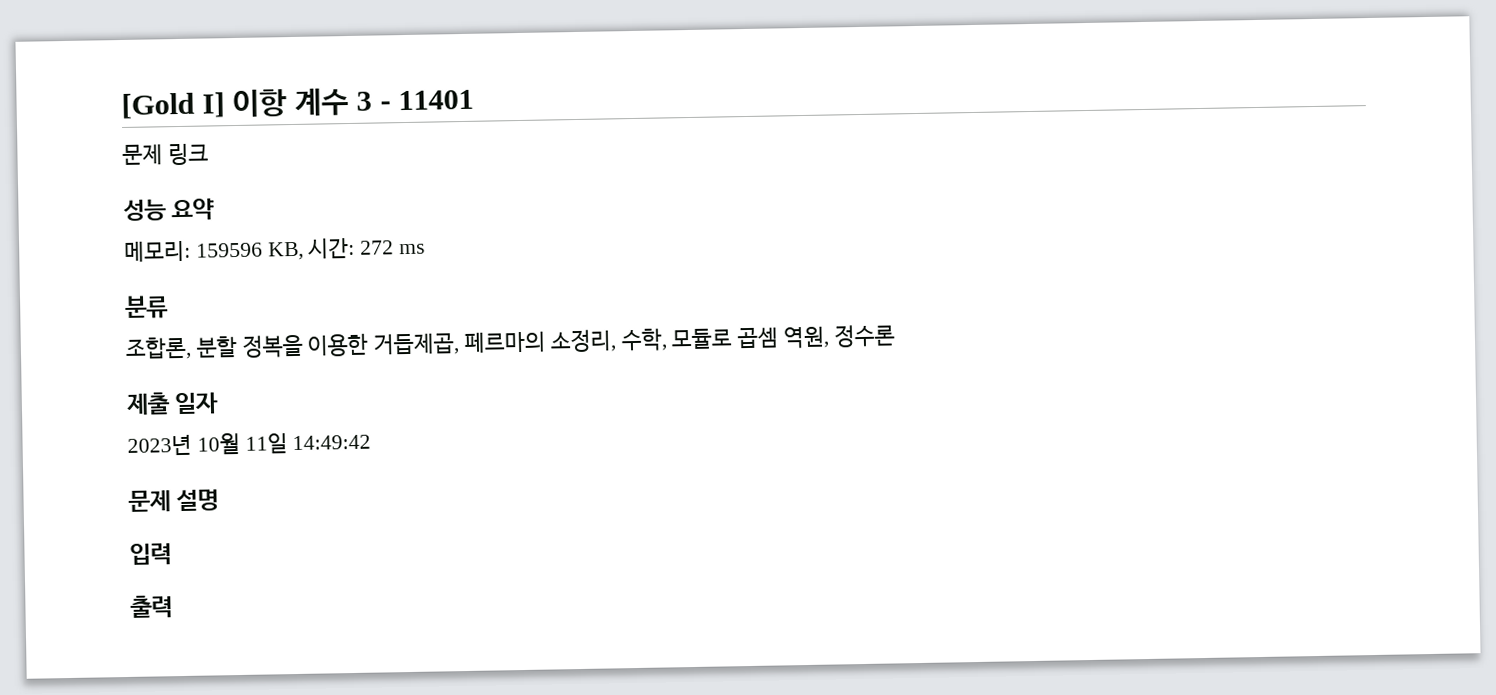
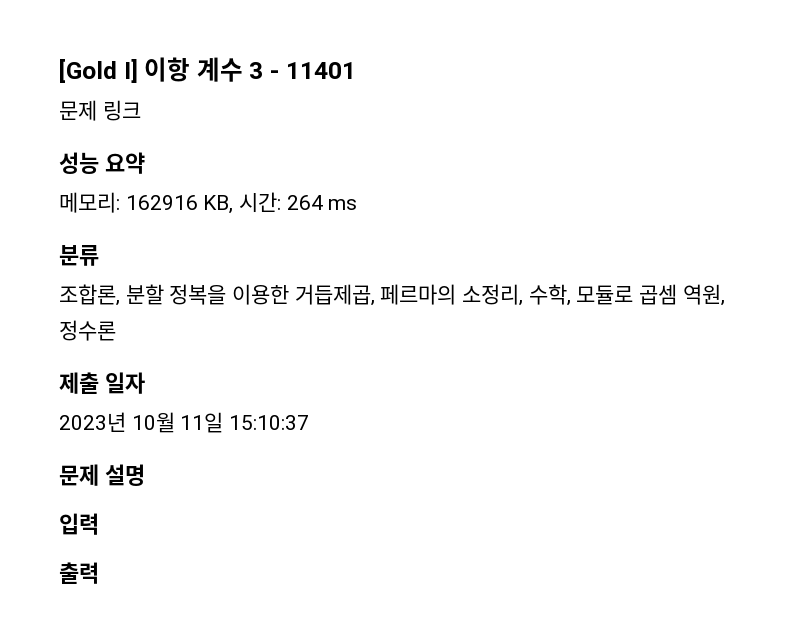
- 메모리: 159596 KB, 시간: 272 ms
+ 메모리: 162916 KB, 시간: 264 ms
- 2023년 10월 11일 14:49:42
+ 2023년 10월 11일 15:10:37

